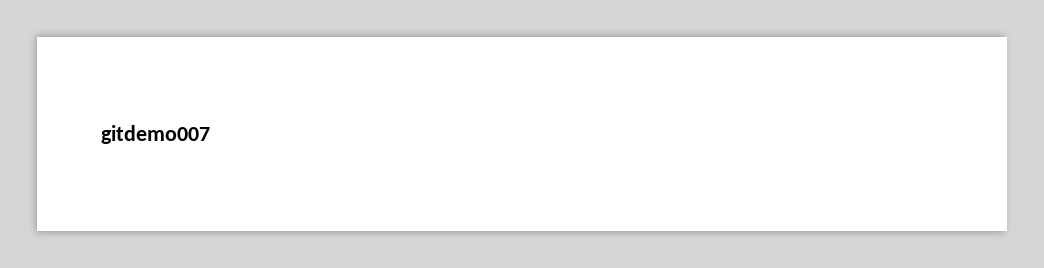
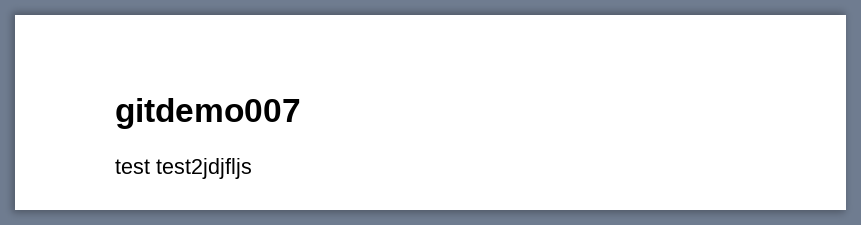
+ test test2jdjfljs

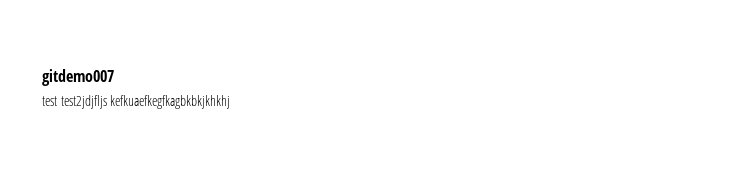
- test test2jdjfljs
+ test test2jdjfljs kefkuaefkegfkagbkbkjkhkhj

